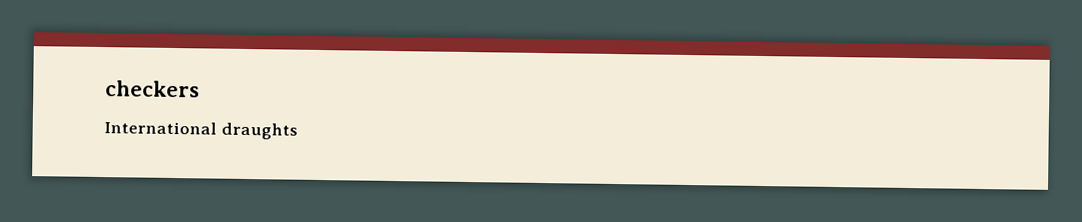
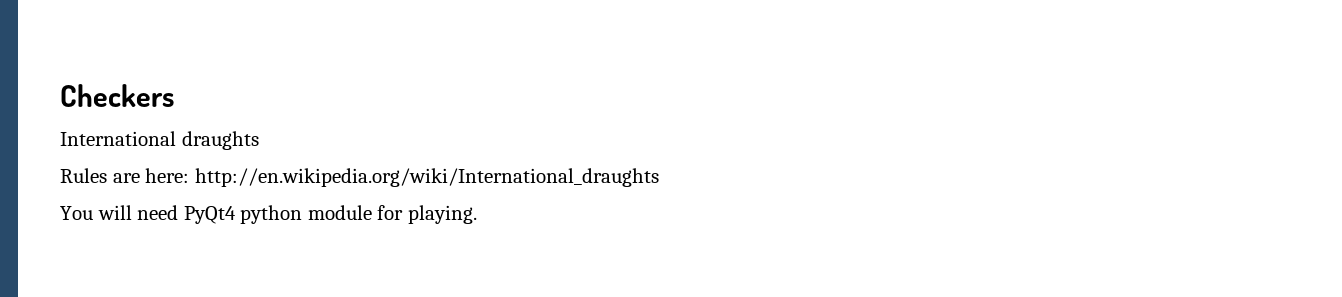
- checkers
+ Checkers
+ Rules are here: http://en.wikipedia.org/wiki/International_draughts
+ You will need PyQt4 python module for playing.

